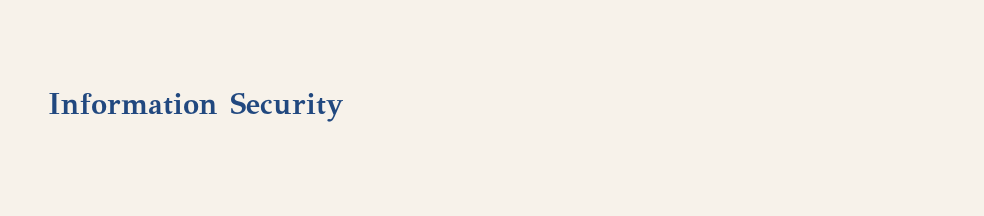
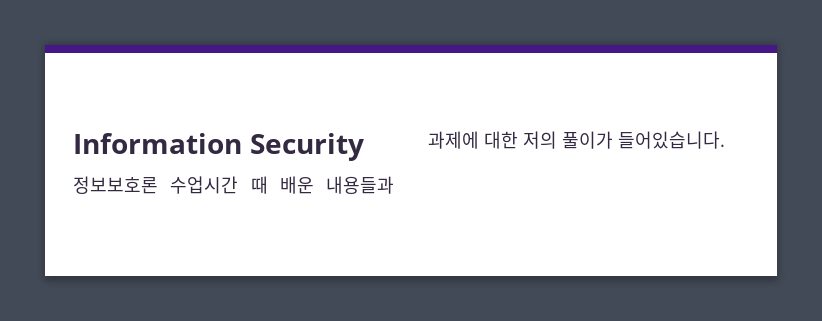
+ 정보보호론 수업시간 때 배운 내용들과 과제에 대한 저의 풀이가 들어있습니다.

